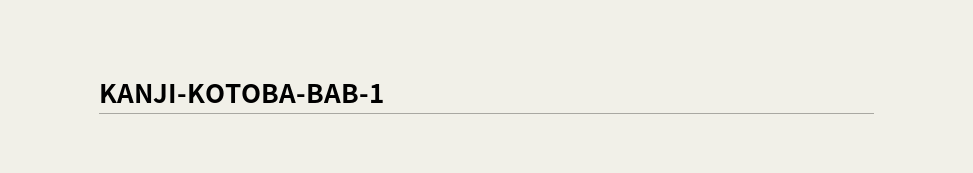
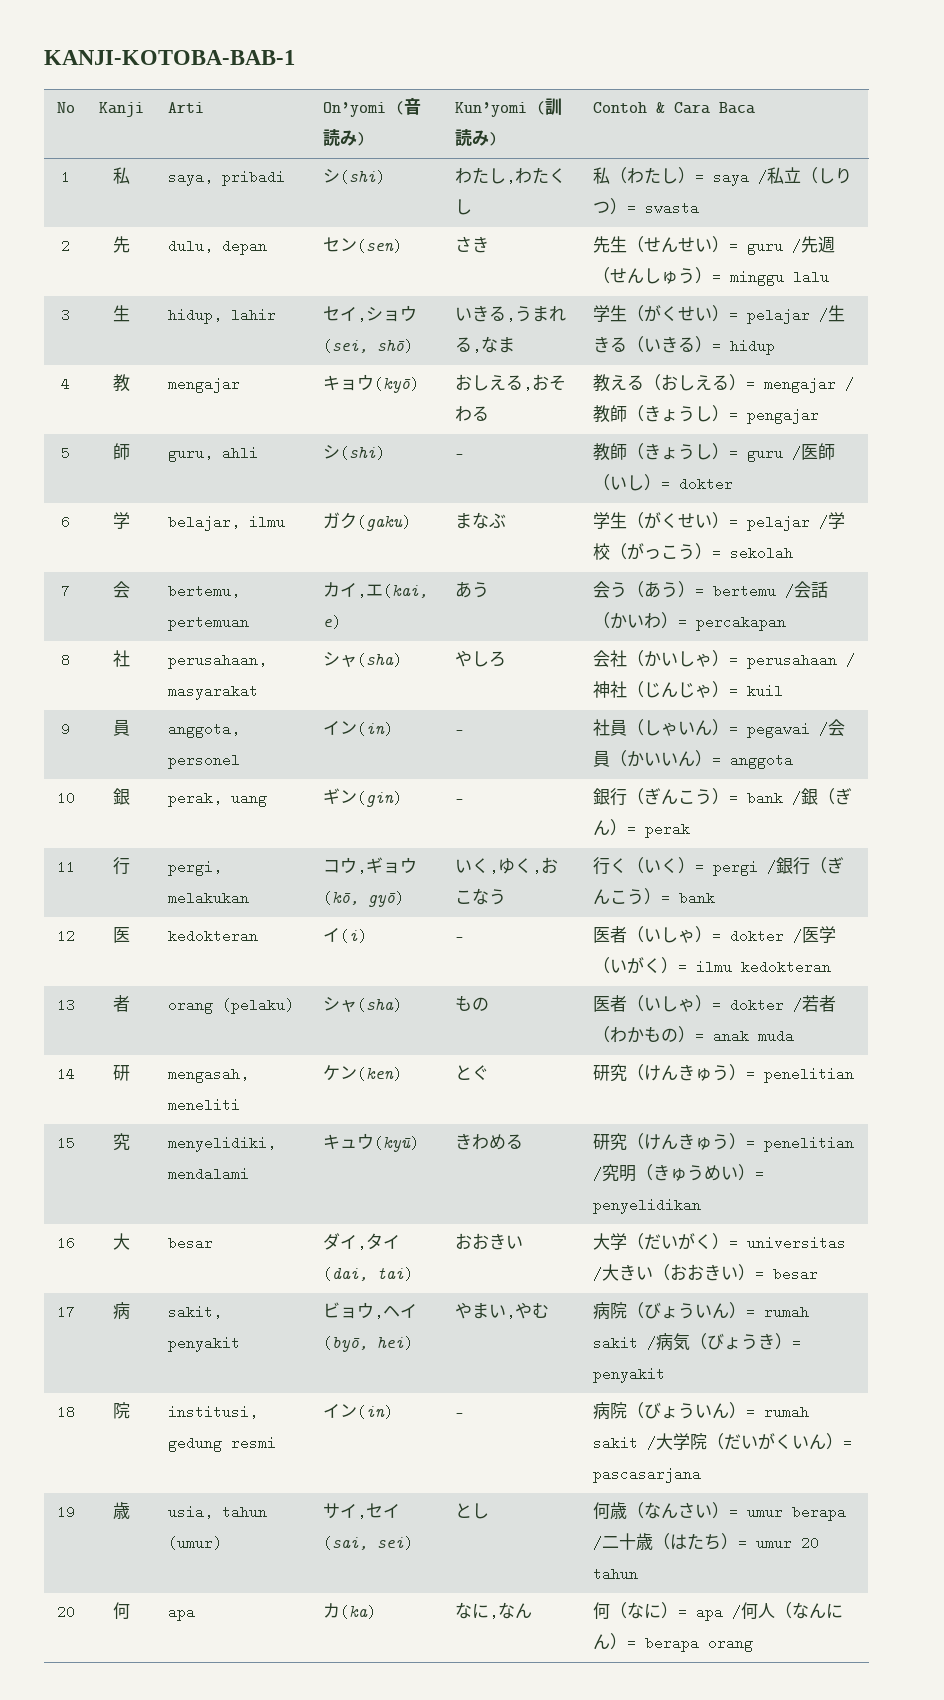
+ No | Kanji | Arti | On’yomi (音読み) | Kun’yomi (訓読み) | Contoh & Cara Baca
+ 1 | 私 | saya, pribadi | シ(shi) | わたし,わたくし | 私（わたし）= saya /私立（しりつ）= swasta
+ 2 | 先 | dulu, depan | セン(sen) | さき | 先生（せんせい）= guru /先週（せんしゅう）= minggu lalu
+ 3 | 生 | hidup, lahir | セイ,ショウ(sei, shō) | いきる,うまれる,なま | 学生（がくせい）= pelajar /生きる（いきる）= hidup
+ 4 | 教 | mengajar | キョウ(kyō) | おしえる,おそわる | 教える（おしえる）= mengajar /教師（きょうし）= pengajar
+ 5 | 師 | guru, ahli | シ(shi) | — | 教師（きょうし）= guru /医師（いし）= dokter
+ 6 | 学 | belajar, ilmu | ガク(gaku) | まなぶ | 学生（がくせい）= pelajar /学校（がっこう）= sekolah
+ 7 | 会 | bertemu, pertemuan | カイ,エ(kai, e) | あう | 会う（あう）= bertemu /会話（かいわ）= percakapan
+ 8 | 社 | perusahaan, masyarakat | シャ(sha) | やしろ | 会社（かいしゃ）= perusahaan /神社（じんじゃ）= kuil
+ 9 | 員 | anggota, personel | イン(in) | — | 社員（しゃいん）= pegawai /会員（かいいん）= anggota
+ 10 | 銀 | perak, uang | ギン(gin) | — | 銀行（ぎんこう）= bank /銀（ぎん）= perak
+ 11 | 行 | pergi, melakukan | コウ,ギョウ(kō, gyō) | いく,ゆく,おこなう | 行く（いく）= pergi /銀行（ぎんこう）= bank
+ 12 | 医 | kedokteran | イ(i) | — | 医者（いしゃ）= dokter /医学（いがく）= ilmu kedokteran
+ 13 | 者 | orang (pelaku) | シャ(sha) | もの | 医者（いしゃ）= dokter /若者（わかもの）= anak muda
+ 14 | 研 | mengasah, meneliti | ケン(ken) | とぐ | 研究（けんきゅう）= penelitian
+ 15 | 究 | menyelidiki, mendalami | キュウ(kyū) | きわめる | 研究（けんきゅう）= penelitian /究明（きゅうめい）= penyelidikan
+ 16 | 大 | besar | ダイ,タイ(dai, tai) | おおきい | 大学（だいがく）= universitas /大きい（おおきい）= besar
+ 17 | 病 | sakit, penyakit | ビョウ,ヘイ(byō, hei) | やまい,やむ | 病院（びょういん）= rumah sakit /病気（びょうき）= penyakit
+ 18 | 院 | institusi, gedung resmi | イン(in) | — | 病院（びょういん）= rumah sakit /大学院（だいがくいん）= pascasarjana
+ 19 | 歳 | usia, tahun (umur) | サイ,セイ(sai, sei) | とし | 何歳（なんさい）= umur berapa /二十歳（はたち）= umur 20 tahun
+ 20 | 何 | apa | カ(ka) | なに,なん | 何（なに）= apa /何人（なんにん）= berapa orang

